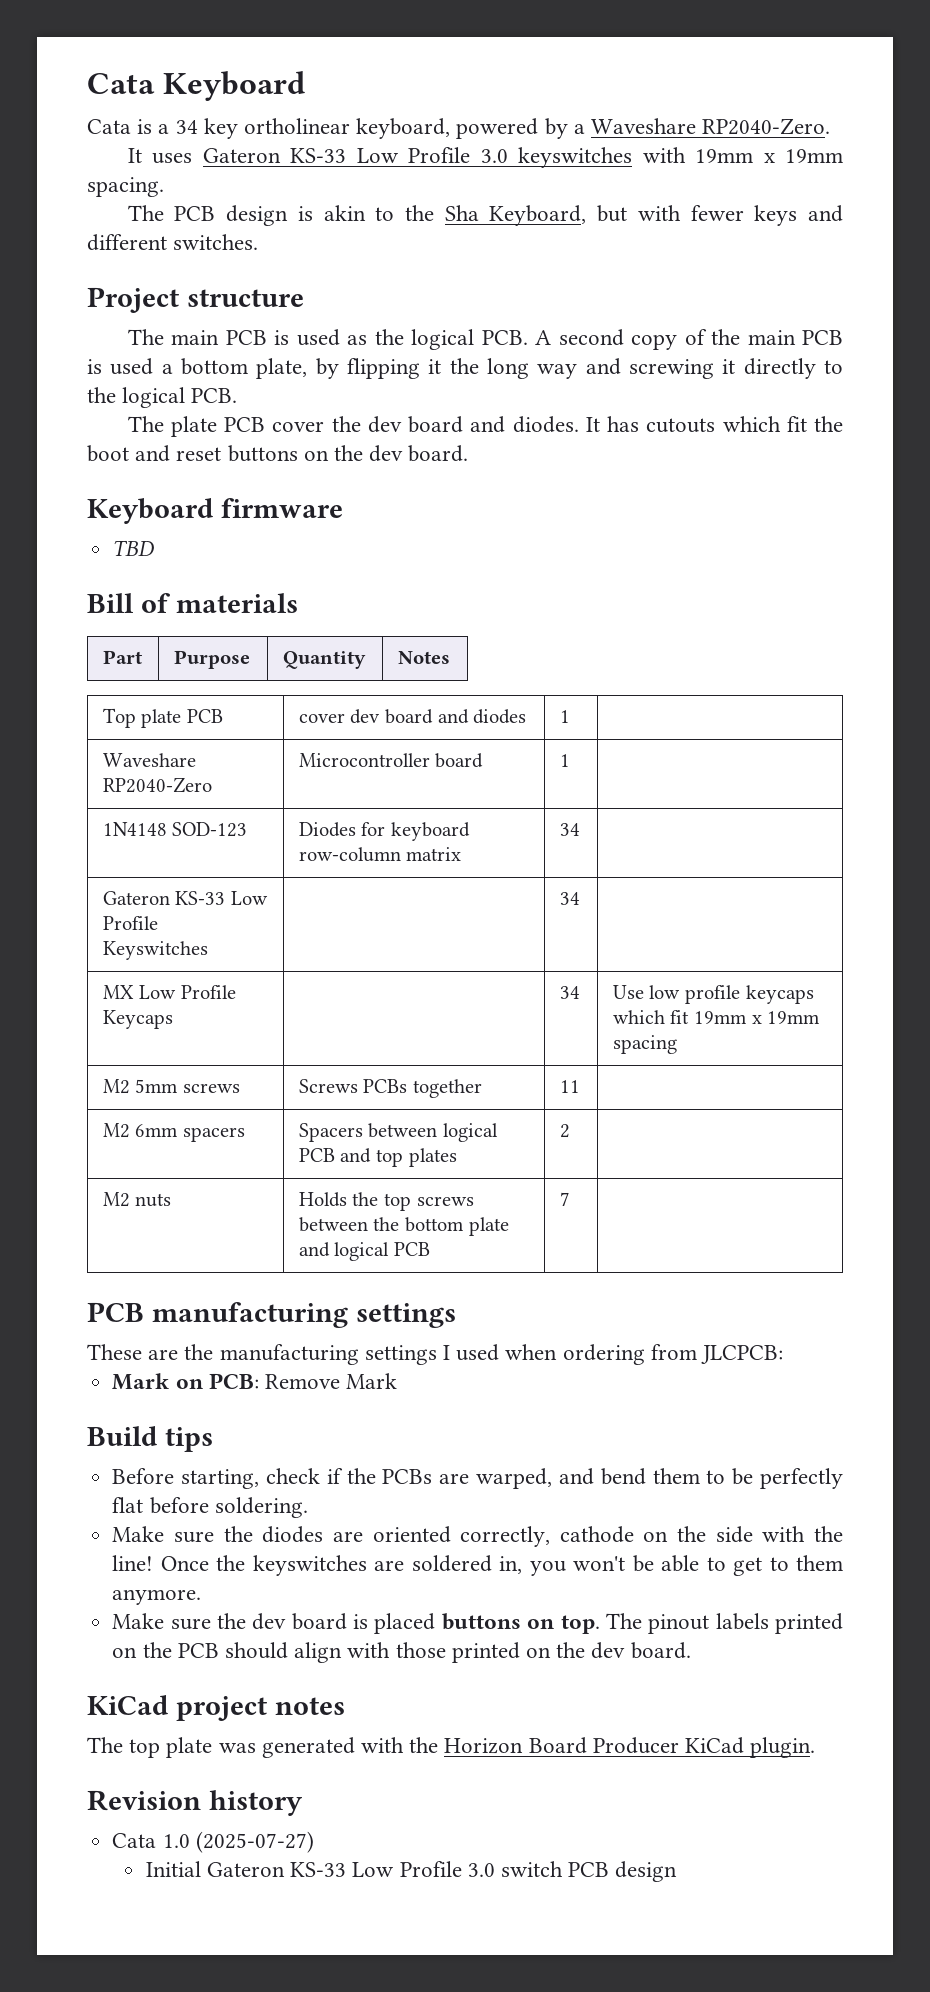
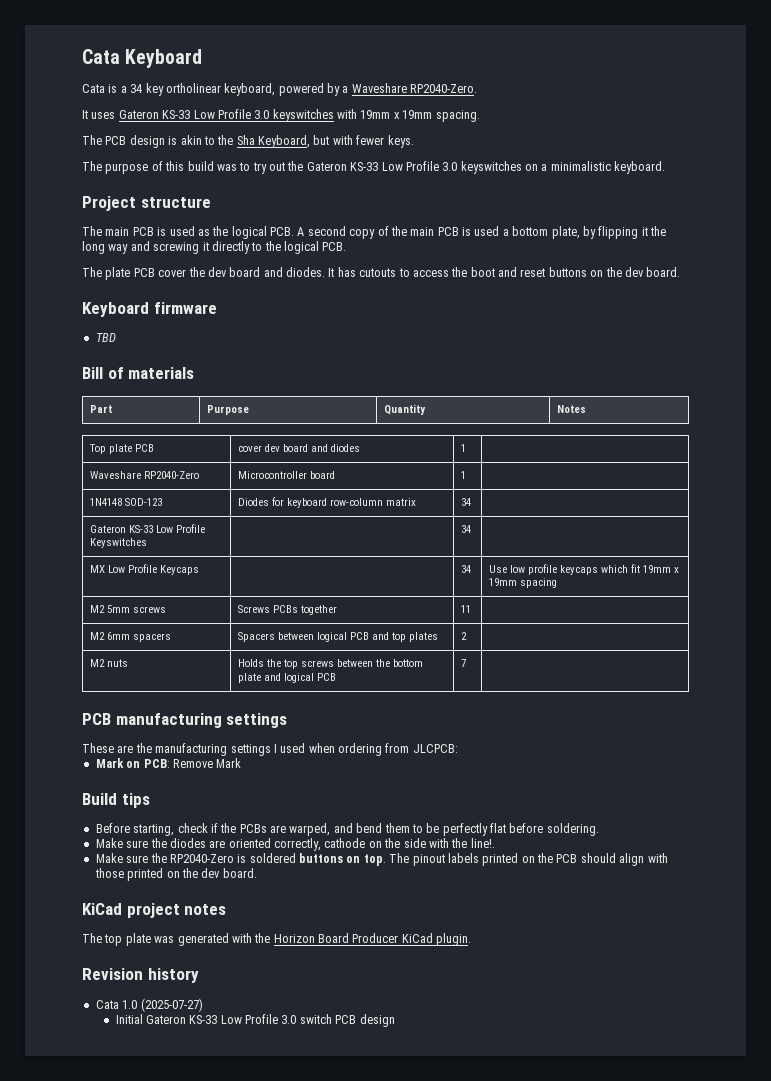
- The PCB design is akin to the Sha Keyboard, but with fewer keys and different switches.
+ The PCB design is akin to the Sha Keyboard, but with fewer keys.
+ The purpose of this build was to try out the Gateron KS-33 Low Profile 3.0 keyswitches on a minimalistic keyboard.
- It has cutouts which fit the boot and reset buttons on the dev board.
+ It has cutouts to access the boot and reset buttons on the dev board.
- Make sure the diodes are oriented correctly, cathode on the side with the line! Once the keyswitches are soldered in, you won't be able to get to them anymore.
- Make sure the dev board is placed buttons on top.
+ Make sure the diodes are oriented correctly, cathode on the side with the line!.
+ Make sure the RP2040-Zero is soldered buttons on top.

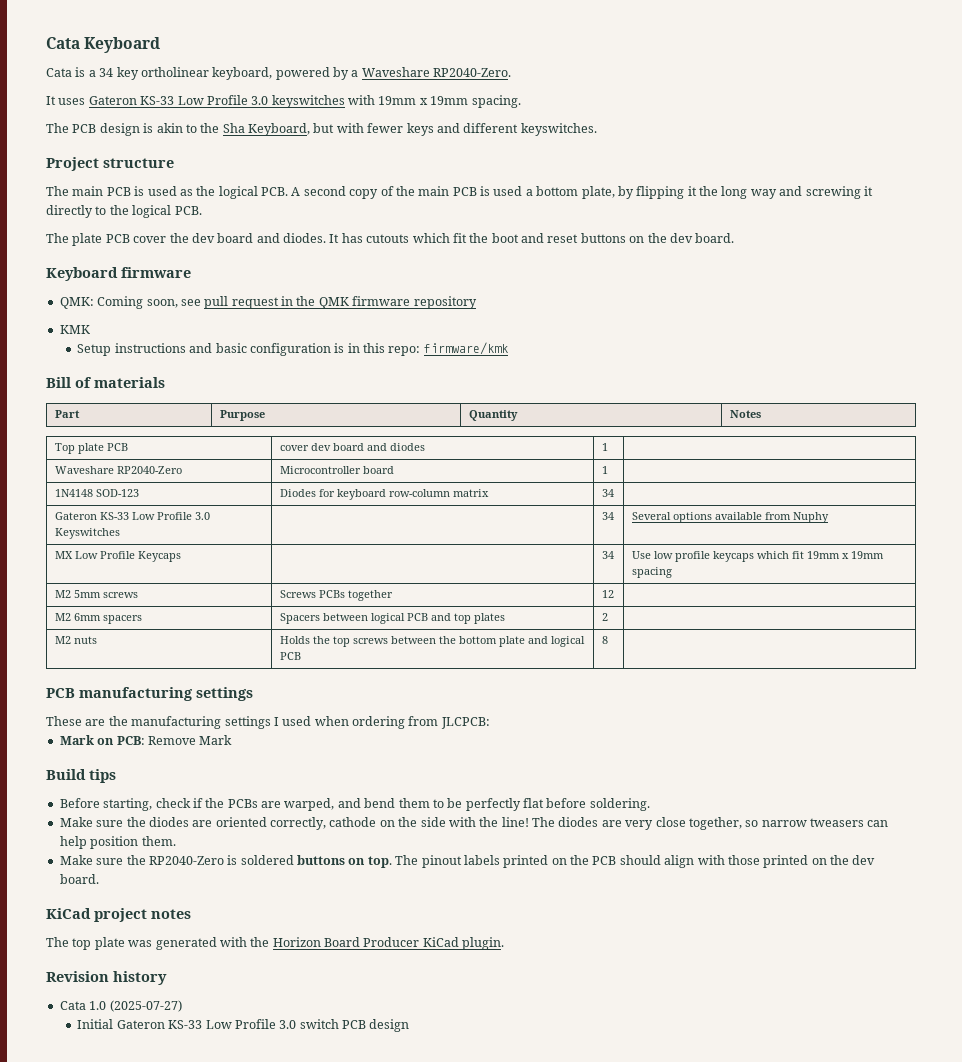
- The PCB design is akin to the Sha Keyboard, but with fewer keys.
- The purpose of this build was to try out the Gateron KS-33 Low Profile 3.0 keyswitches on a minimalistic keyboard.
+ The PCB design is akin to the Sha Keyboard, but with fewer keys and different keyswitches.
- It has cutouts to access the boot and reset buttons on the dev board.
+ It has cutouts which fit the boot and reset buttons on the dev board.
- TBD
+ QMK: Coming soon, see pull request in the QMK firmware repository
+ KMK
+ Setup instructions and basic configuration is in this repo: firmware/kmk
- Gateron KS-33 Low Profile Keyswitches | | 34 |
+ Gateron KS-33 Low Profile 3.0 Keyswitches | | 34 | Several options available from Nuphy
- M2 5mm screws | Screws PCBs together | 11 |
+ M2 5mm screws | Screws PCBs together | 12 |
- M2 nuts | Holds the top screws between the bottom plate and logical PCB | 7 |
+ M2 nuts | Holds the top screws between the bottom plate and logical PCB | 8 |
- Make sure the diodes are oriented correctly, cathode on the side with the line!.
+ Make sure the diodes are oriented correctly, cathode on the side with the line! The diodes are very close together, so narrow tweasers can help position them.

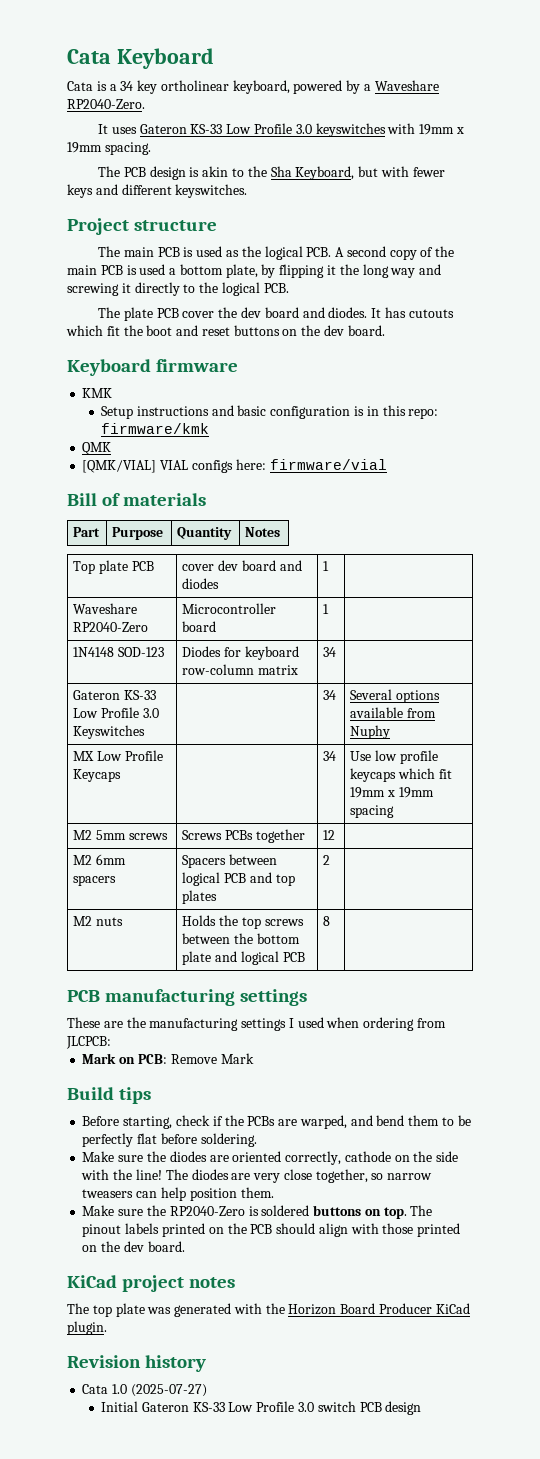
- QMK: Coming soon, see pull request in the QMK firmware repository
+ QMK
+ [QMK/VIAL] VIAL configs here: firmware/vial

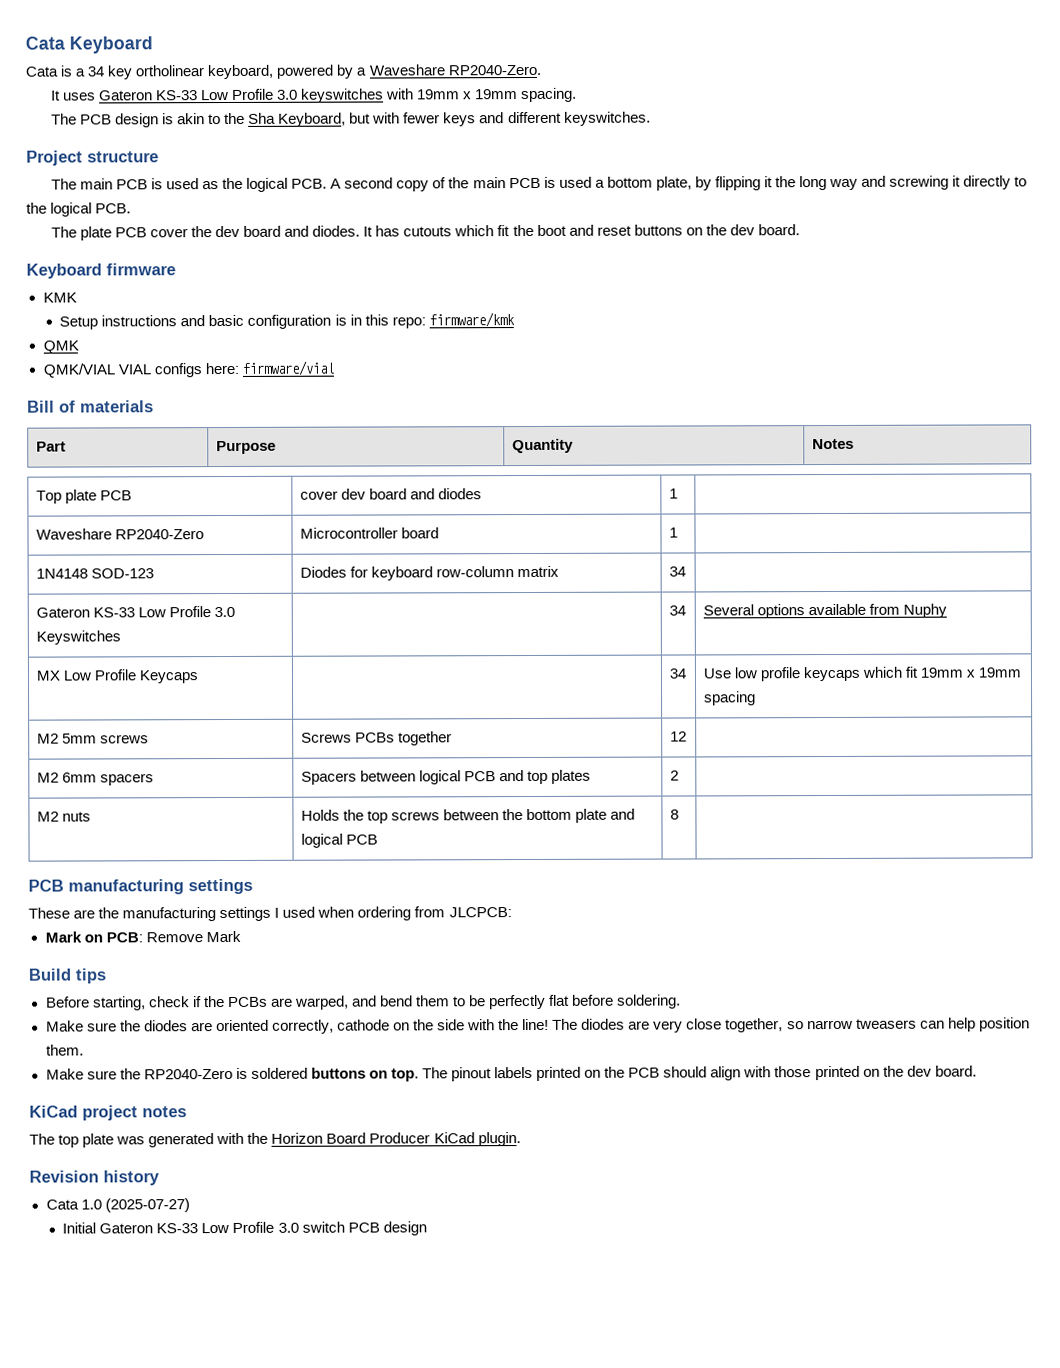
- [QMK/VIAL] VIAL configs here: firmware/vial
+ QMK/VIAL VIAL configs here: firmware/vial

